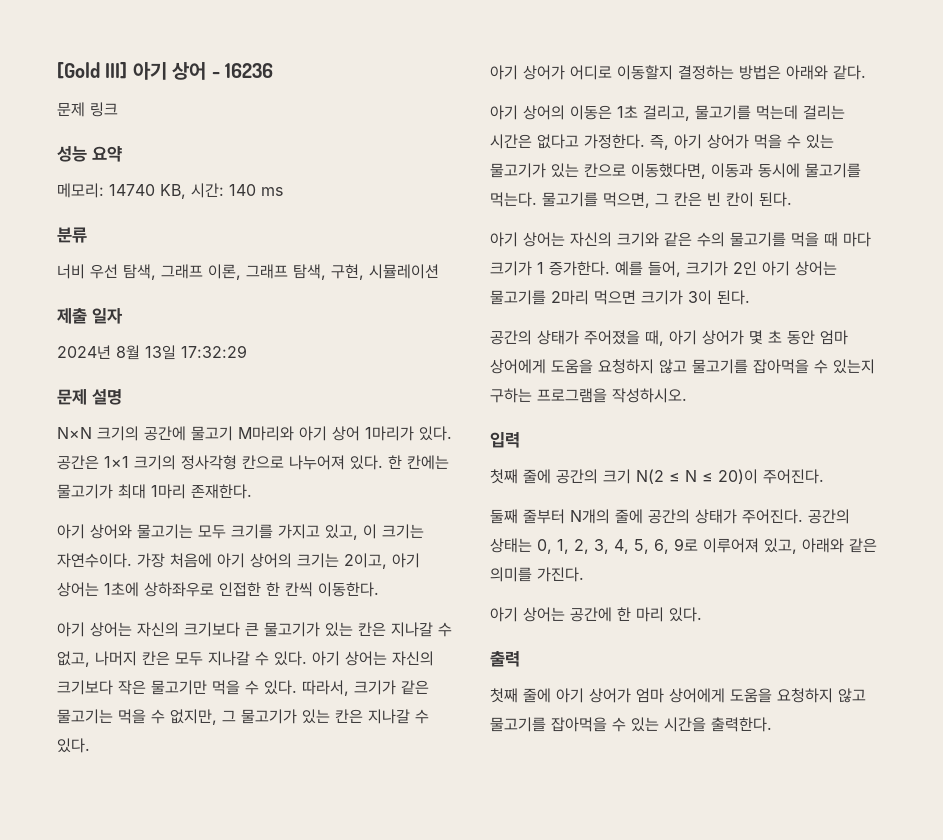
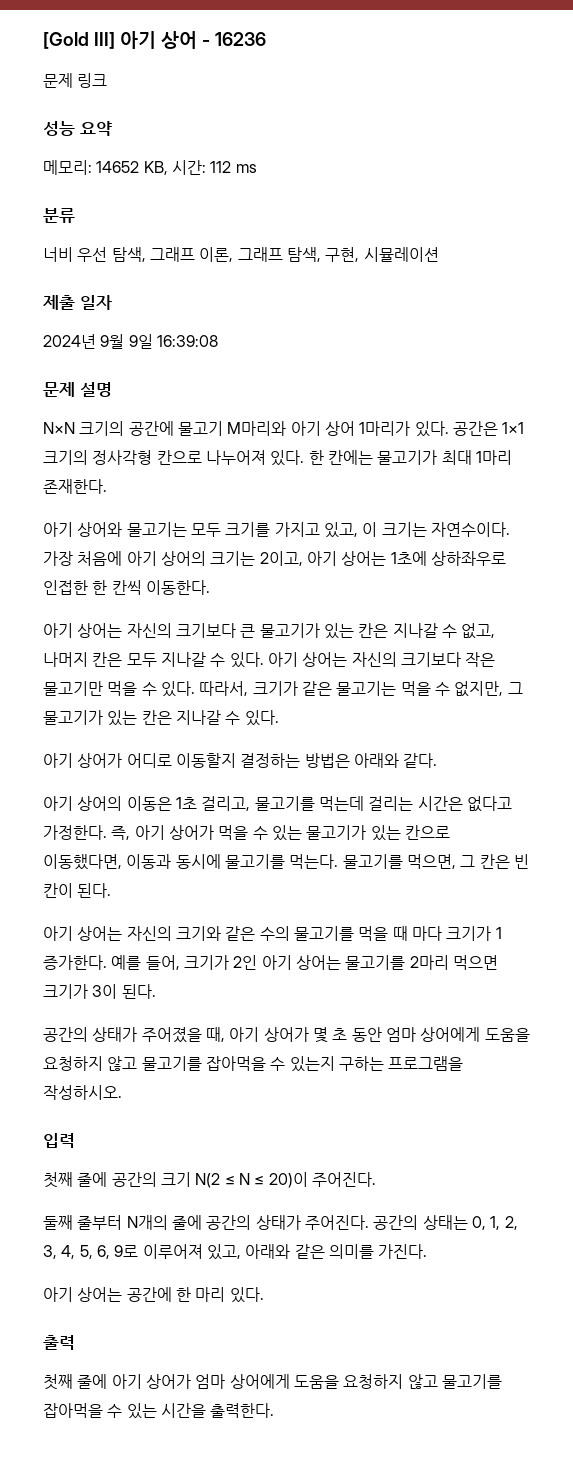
- 메모리: 14740 KB, 시간: 140 ms
+ 메모리: 14652 KB, 시간: 112 ms
- 2024년 8월 13일 17:32:29
+ 2024년 9월 9일 16:39:08

